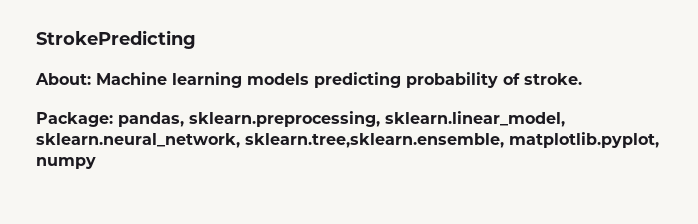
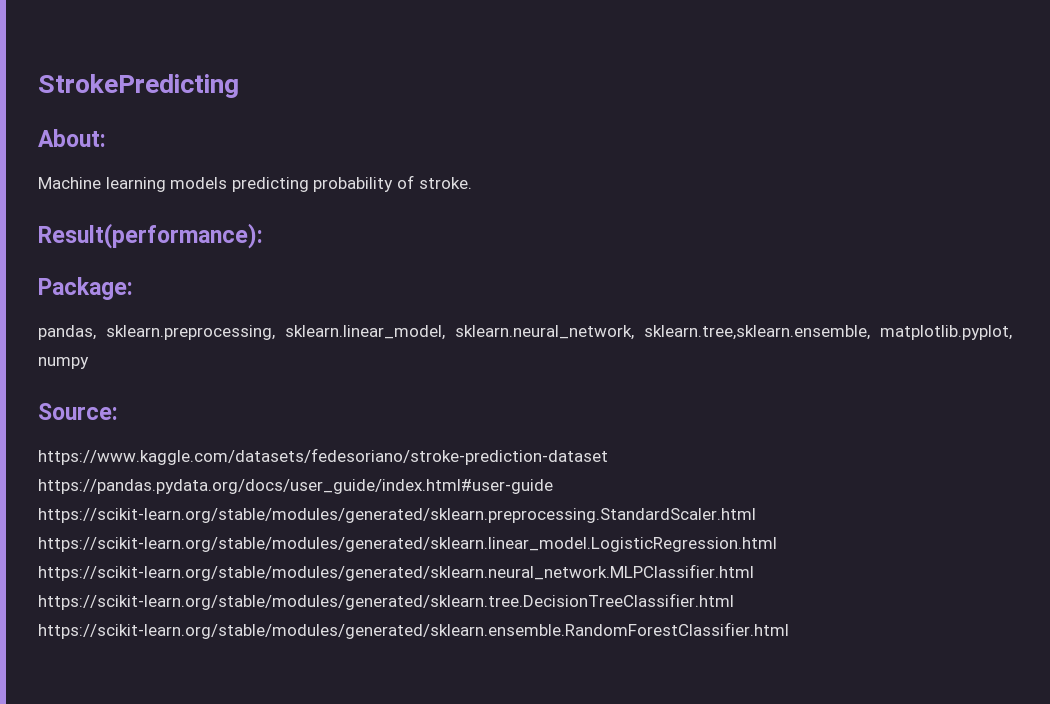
- About: Machine learning models predicting probability of stroke.
+ About:
+ Machine learning models predicting probability of stroke.
+ Result(performance):
- Package: pandas, sklearn.preprocessing, sklearn.linear_model, sklearn.neural_network, sklearn.tree,sklearn.ensemble, matplotlib.pyplot, numpy
+ Package:
+ pandas, sklearn.preprocessing, sklearn.linear_model, sklearn.neural_network, sklearn.tree,sklearn.ensemble, matplotlib.pyplot, numpy
+ Source:
+ https://www.kaggle.com/datasets/fedesoriano/stroke-prediction-dataset https://pandas.pydata.org/docs/user_guide/index.html#user-guide https://scikit-learn.org/stable/modules/generated/sklearn.preprocessing.StandardScaler.html https://scikit-learn.org/stable/modules/generated/sklearn.linear_model.LogisticRegression.html https://scikit-learn.org/stable/modules/generated/sklearn.neural_network.MLPClassifier.html https://scikit-learn.org/stable/modules/generated/sklearn.tree.DecisionTreeClassifier.html https://scikit-learn.org/stable/modules/generated/sklearn.ensemble.RandomForestClassifier.html

